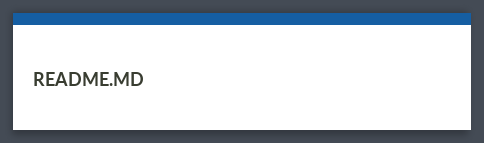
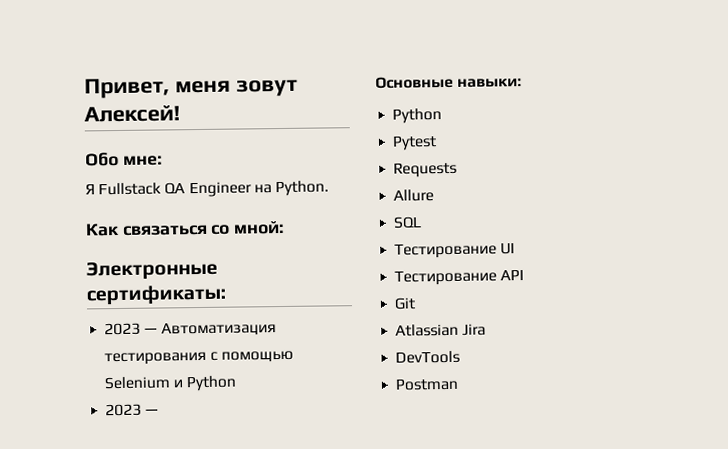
- README.MD
+ Привет, меня зовут Алексей!
+ Обо мне:
+ Я Fullstack QA Engineer на Python.
+ Как связаться со мной:
+ Электронные сертификаты:
+ 2023 — Автоматизация тестирования с помощью Selenium и Python
+ 2023 —
+ Основные навыки:
+ Python
+ Pytest
+ Requests
+ Allure
+ SQL
+ Тестирование UI
+ Тестирование API
+ Git
+ Atlassian Jira
+ DevTools
+ Postman

